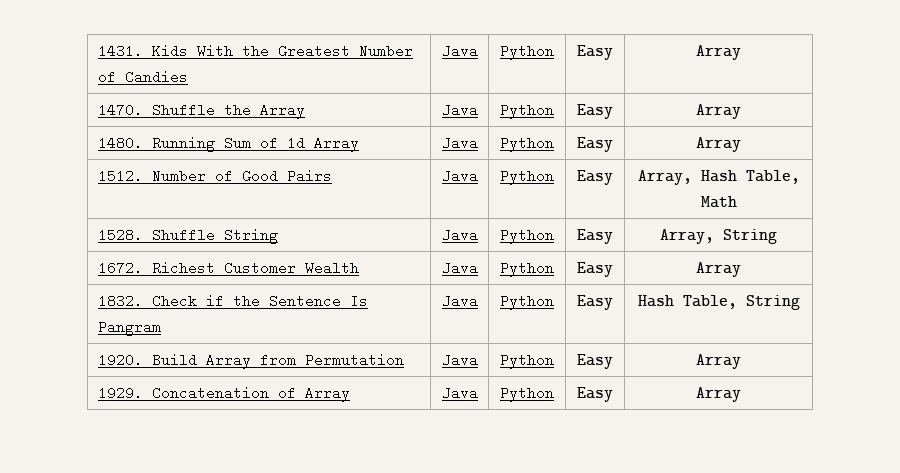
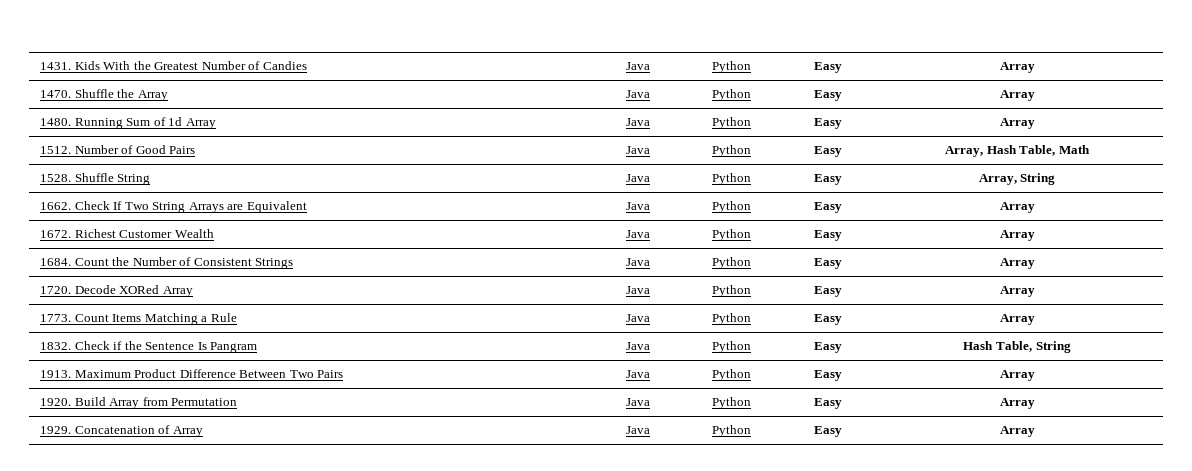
+ 1662. Check If Two String Arrays are Equivalent | Java | Python | Easy | Array
+ 1684. Count the Number of Consistent Strings | Java | Python | Easy | Array
+ 1720. Decode XORed Array | Java | Python | Easy | Array
+ 1773. Count Items Matching a Rule | Java | Python | Easy | Array
+ 1913. Maximum Product Difference Between Two Pairs | Java | Python | Easy | Array

